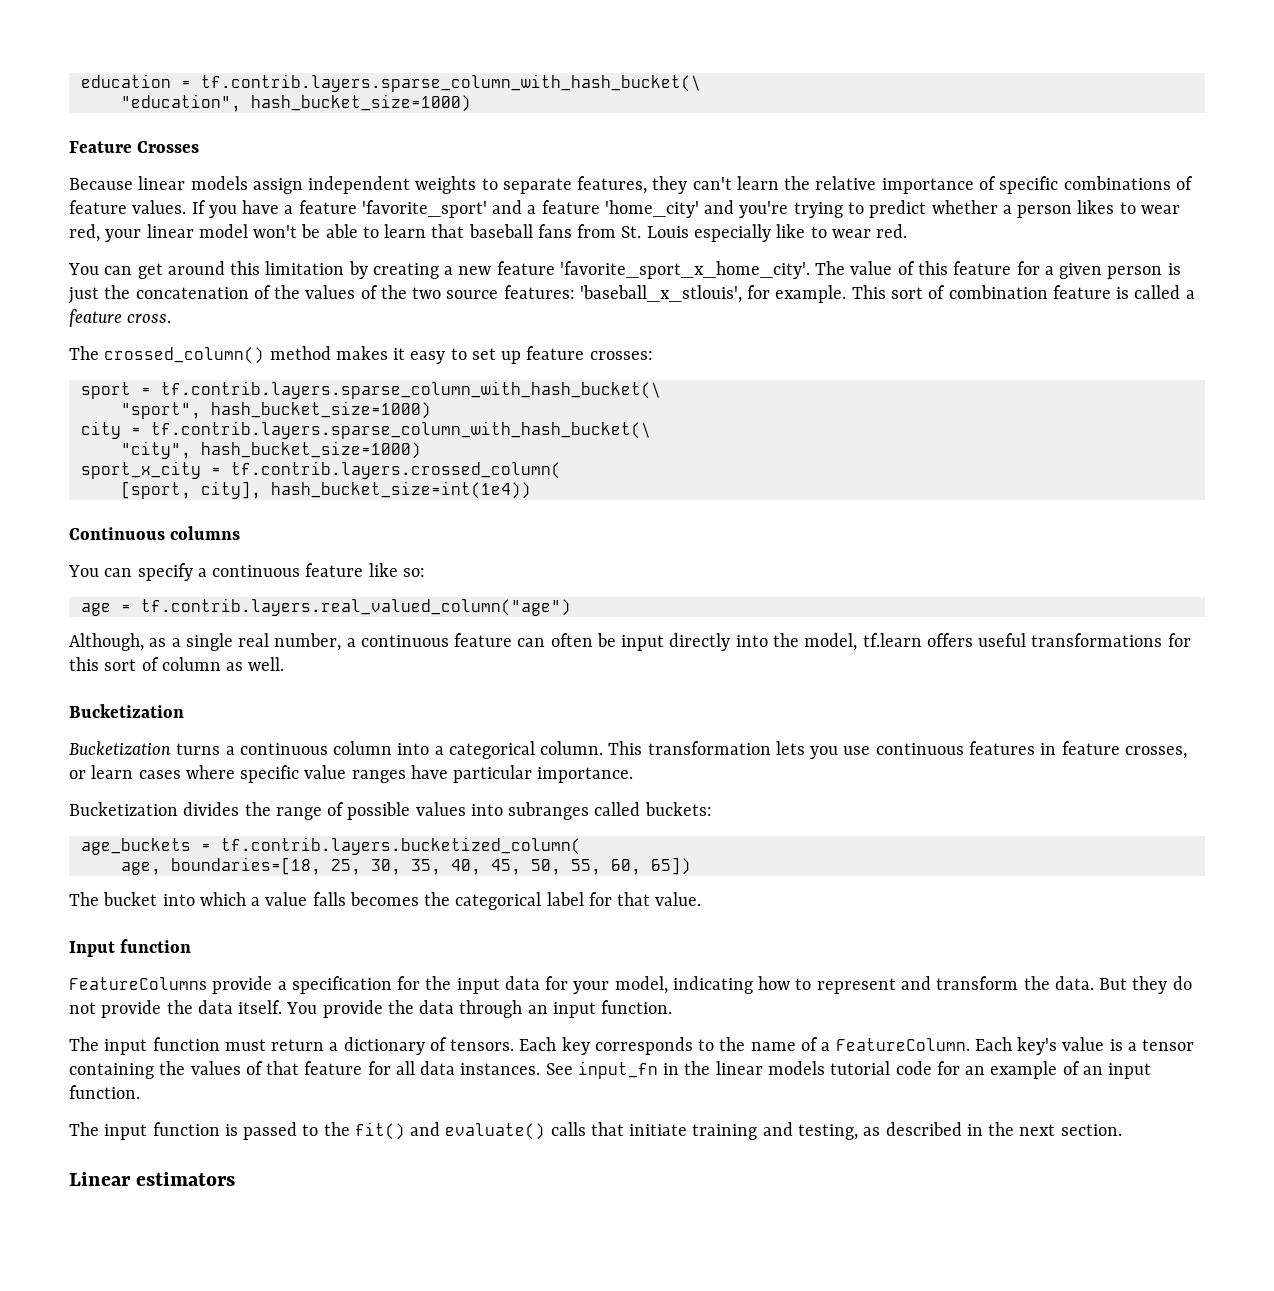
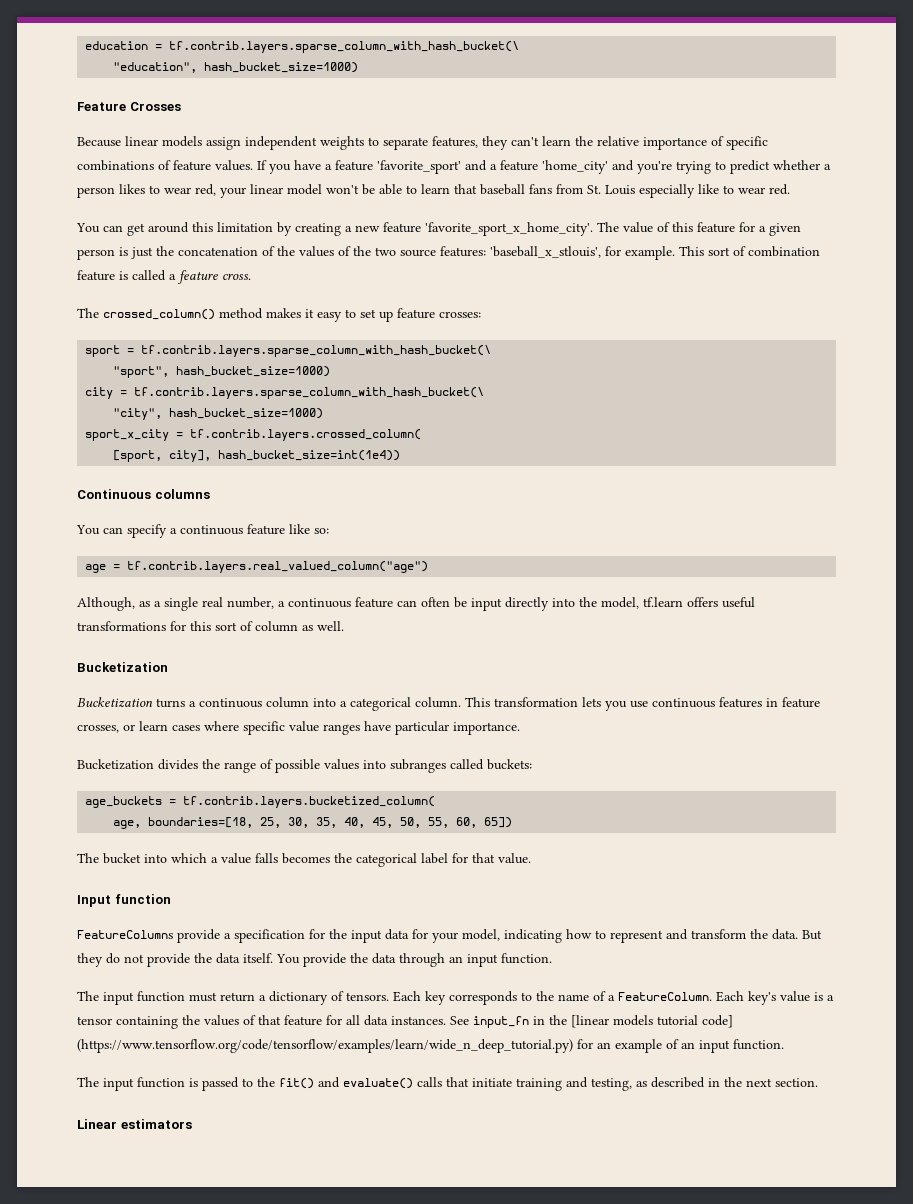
- See input_fn in the linear models tutorial code for an example of an input function.
+ See input_fn in the [linear models tutorial code] (https://www.tensorflow.org/code/tensorflow/examples/learn/wide_n_deep_tutorial.py) for an example of an input function.

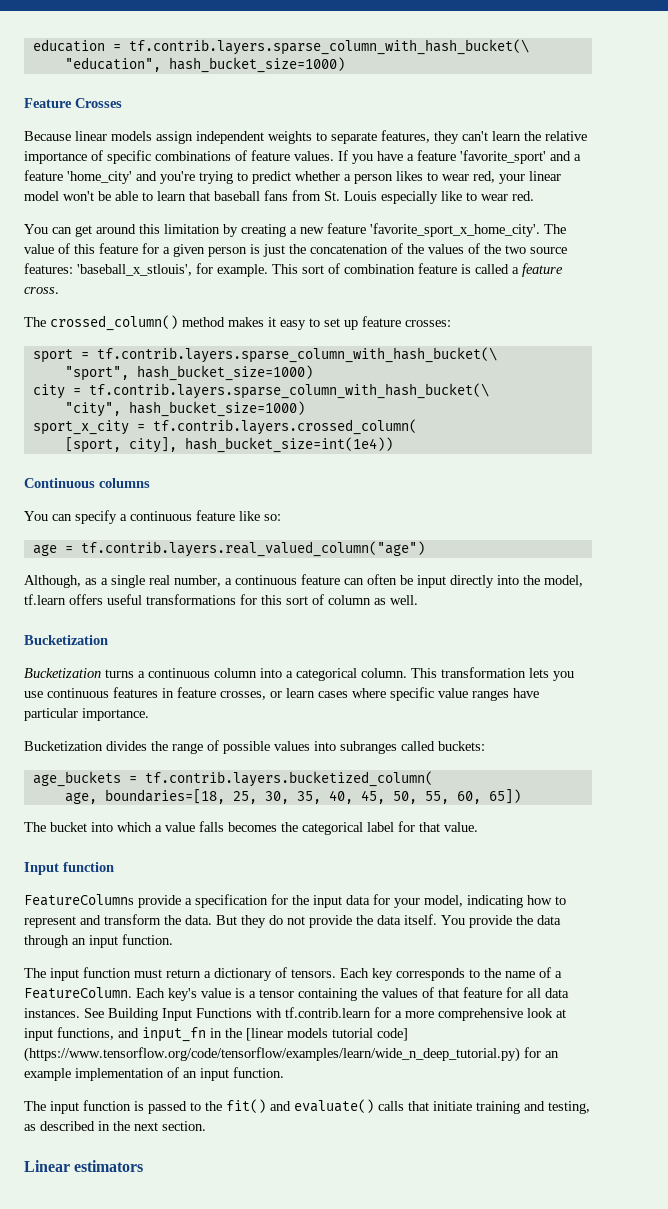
- See input_fn in the [linear models tutorial code] (https://www.tensorflow.org/code/tensorflow/examples/learn/wide_n_deep_tutorial.py) for an example of an input function.
+ See Building Input Functions with tf.contrib.learn for a more comprehensive look at input functions, and input_fn in the [linear models tutorial code] (https://www.tensorflow.org/code/tensorflow/examples/learn/wide_n_deep_tutorial.py) for an example implementation of an input function.

